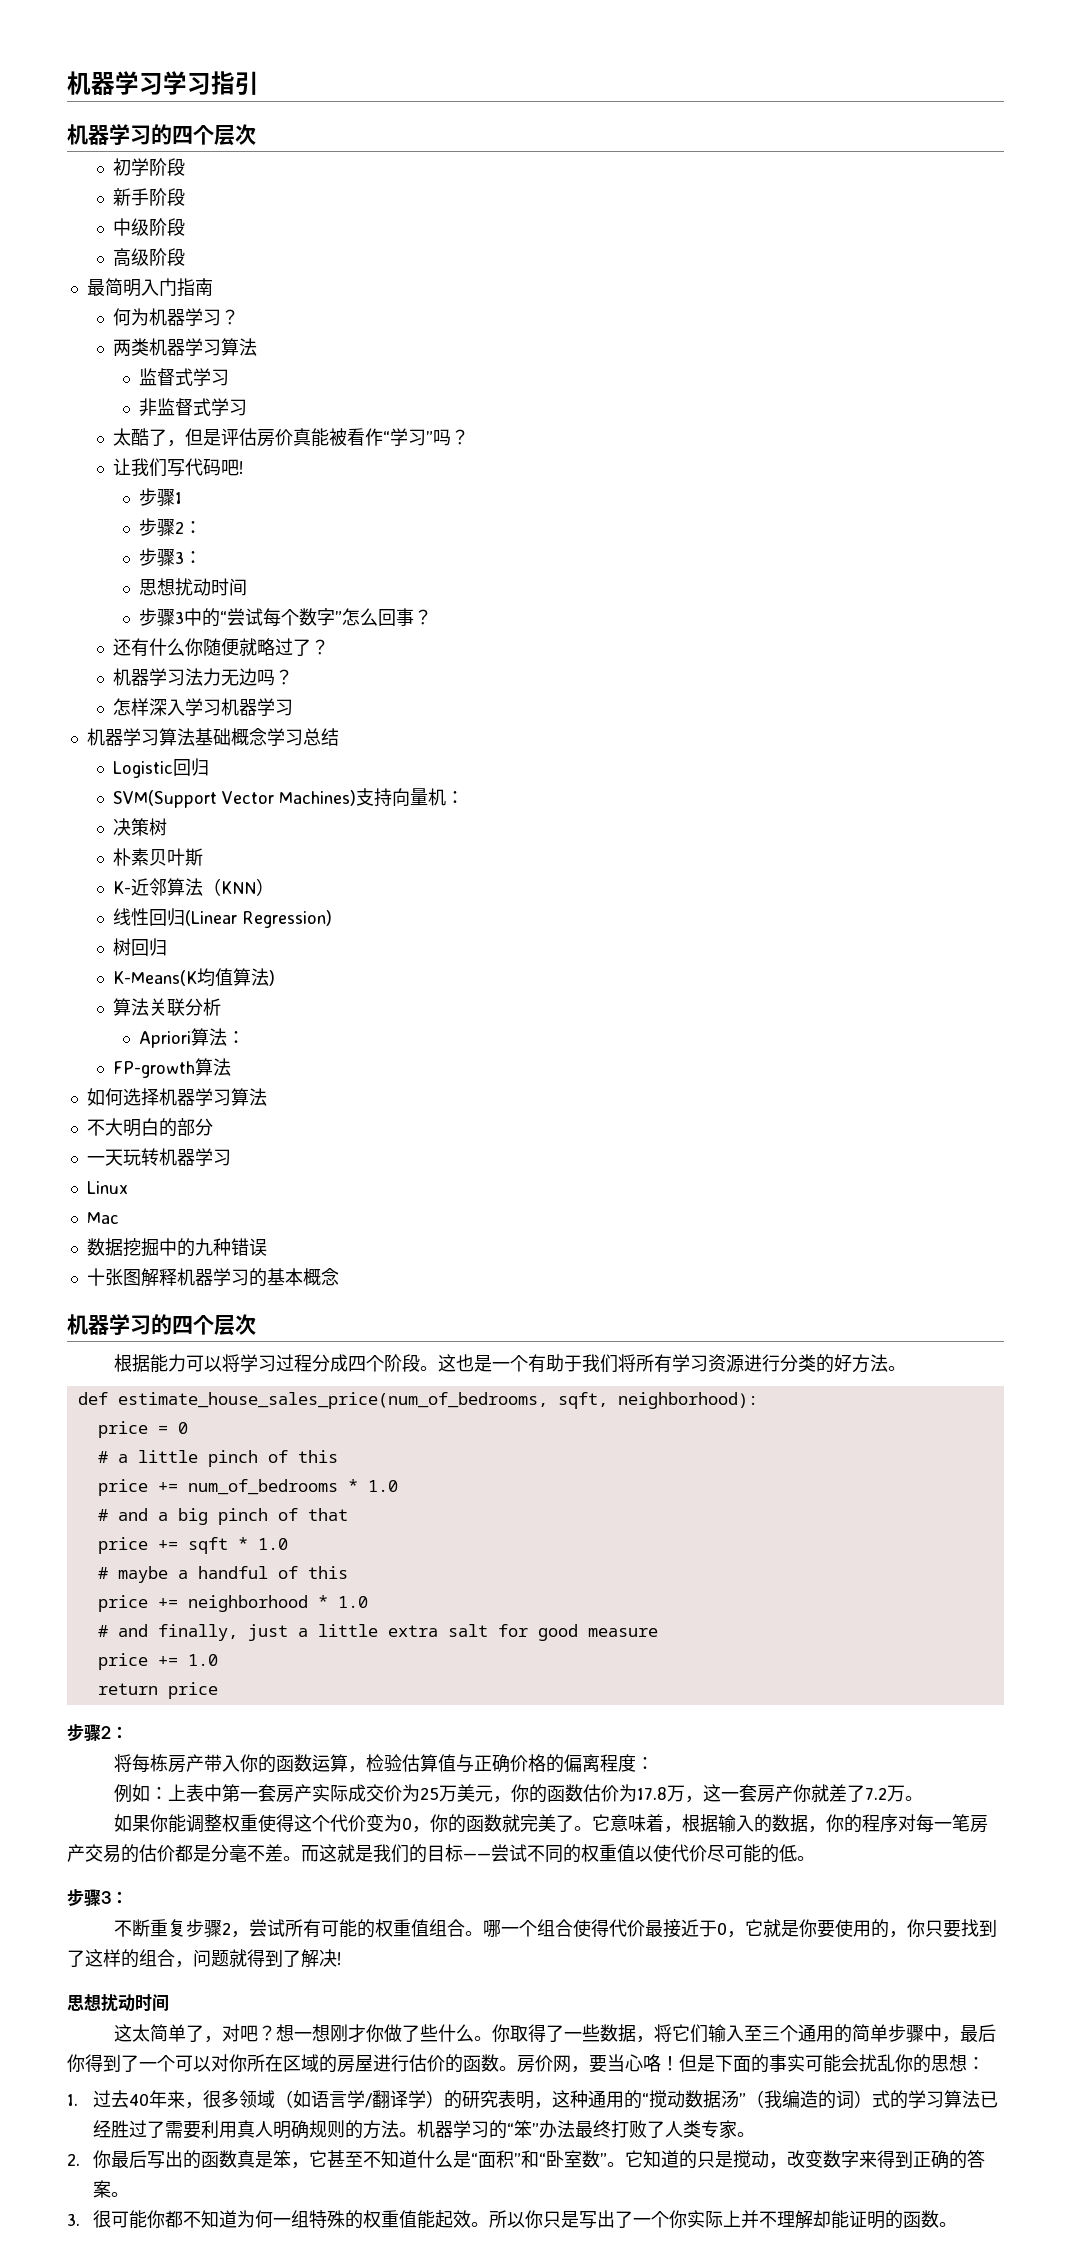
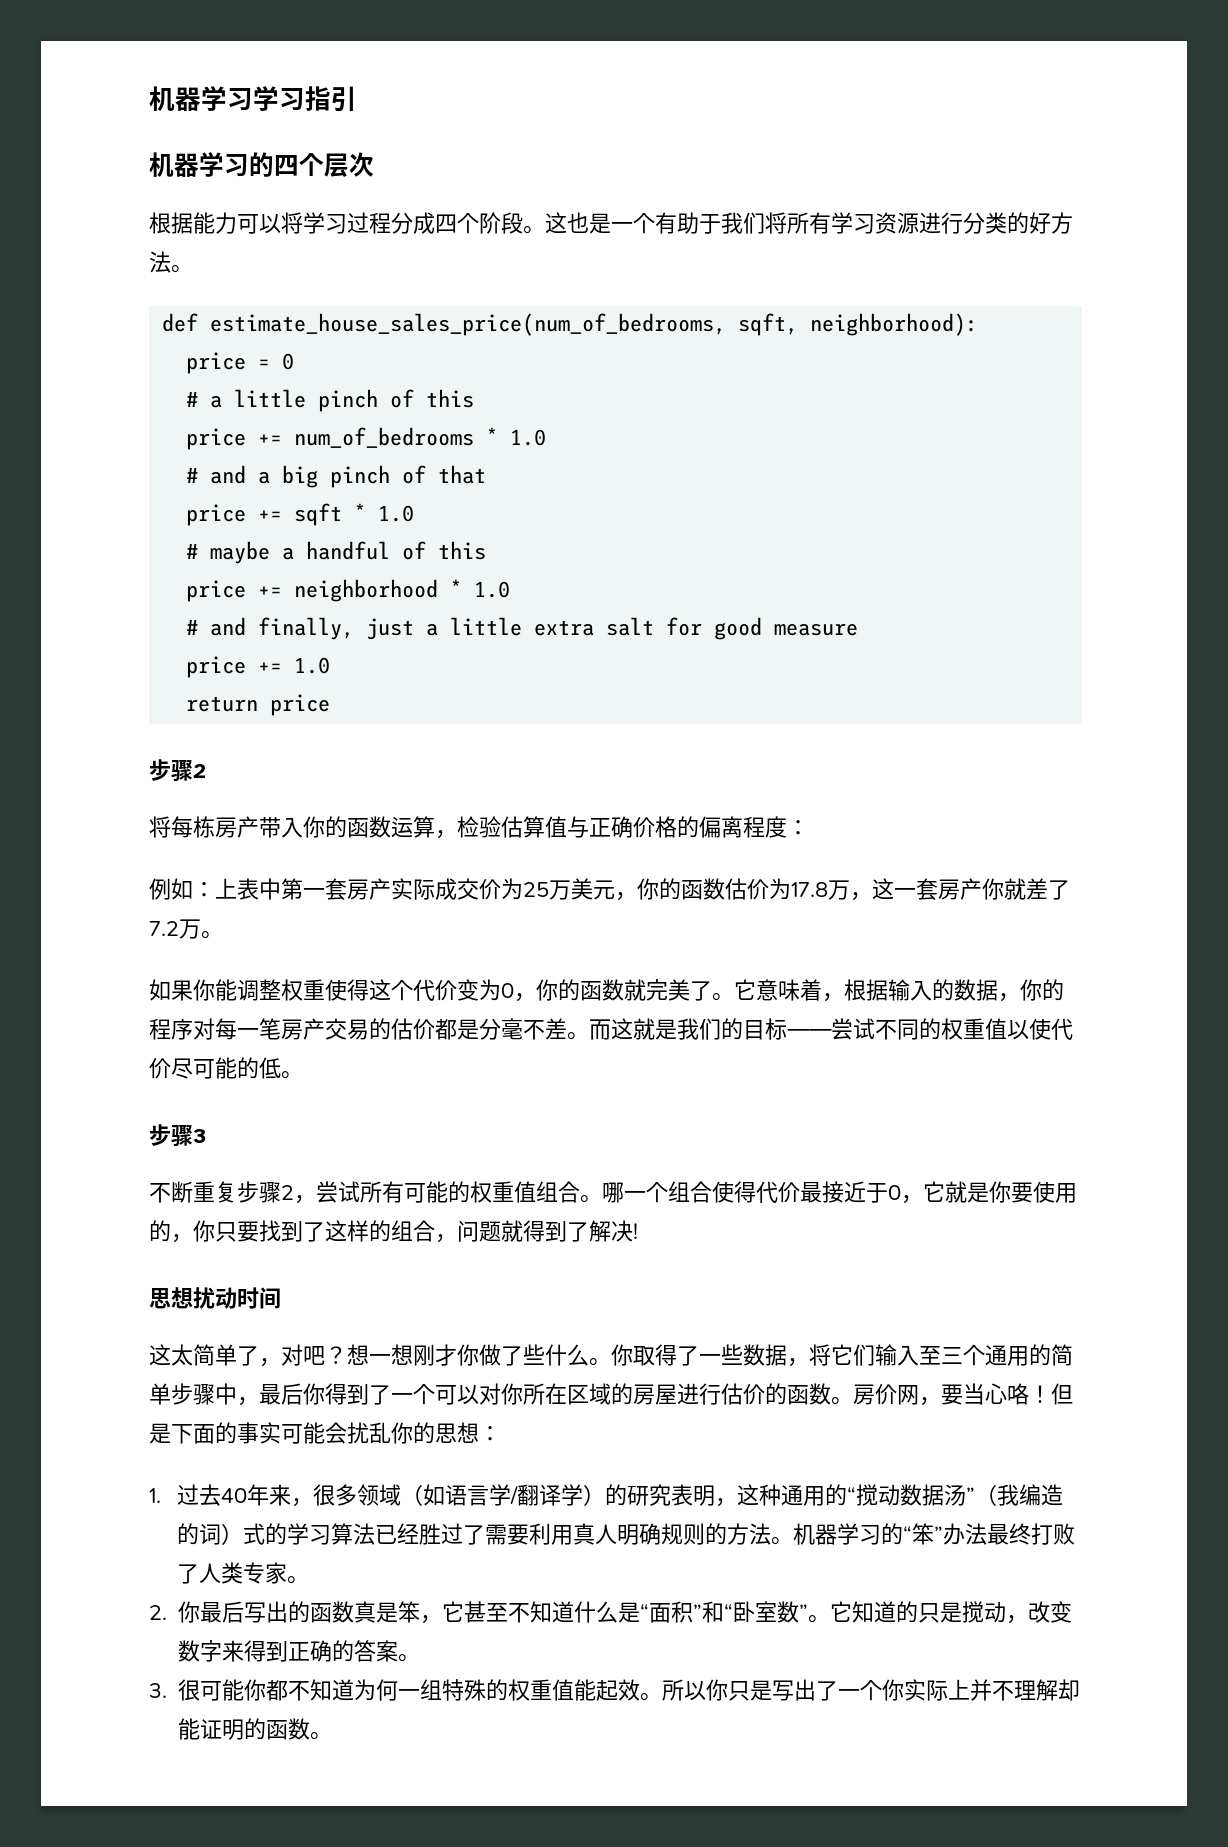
- 初学阶段
- 新手阶段
- 中级阶段
- 高级阶段
- 最简明入门指南
- 何为机器学习？
- 两类机器学习算法
- 监督式学习
- 非监督式学习
- 太酷了，但是评估房价真能被看作“学习”吗？
- 让我们写代码吧!
- 步骤1
- 步骤2：
- 步骤3：
- 思想扰动时间
- 步骤3中的“尝试每个数字”怎么回事？
- 还有什么你随便就略过了？
- 机器学习法力无边吗？
- 怎样深入学习机器学习
- 机器学习算法基础概念学习总结
- Logistic回归
- SVM(Support Vector Machines)支持向量机：
- 决策树
- 朴素贝叶斯
- K-近邻算法（KNN）
- 线性回归(Linear Regression)
- 树回归
- K-Means(K均值算法)
- 算法关联分析
- Apriori算法：
- FP-growth算法
- 如何选择机器学习算法
- 不大明白的部分
- 一天玩转机器学习
- Linux
- Mac
- 数据挖掘中的九种错误
- 十张图解释机器学习的基本概念
- 机器学习的四个层次
  return price
- 步骤2：
+ 步骤2
  而这就是我们的目标——尝试不同的权重值以使代价尽可能的低。
- 步骤3：
+ 步骤3

